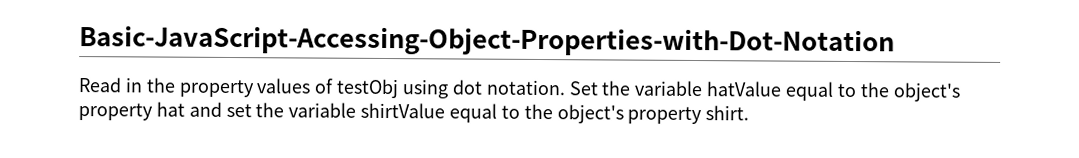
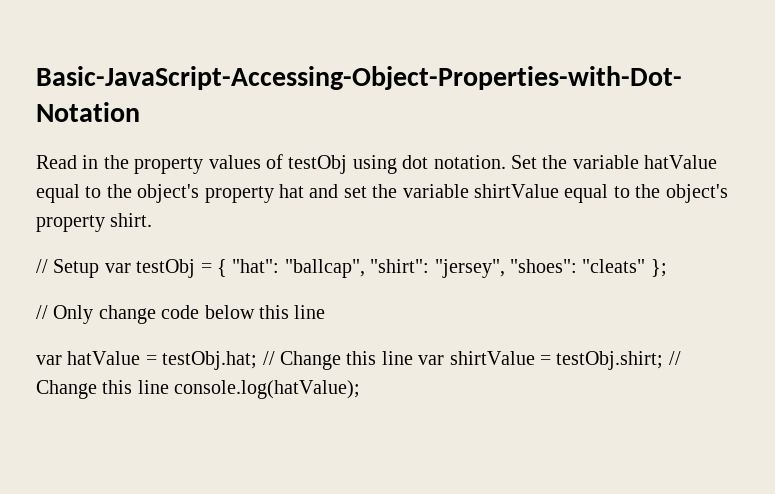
+ // Setup var testObj = { "hat": "ballcap", "shirt": "jersey", "shoes": "cleats" };
+ // Only change code below this line
+ var hatValue = testObj.hat; // Change this line var shirtValue = testObj.shirt; // Change this line console.log(hatValue);

